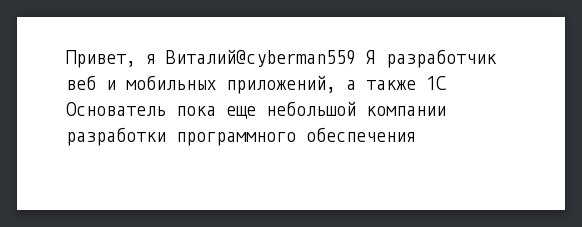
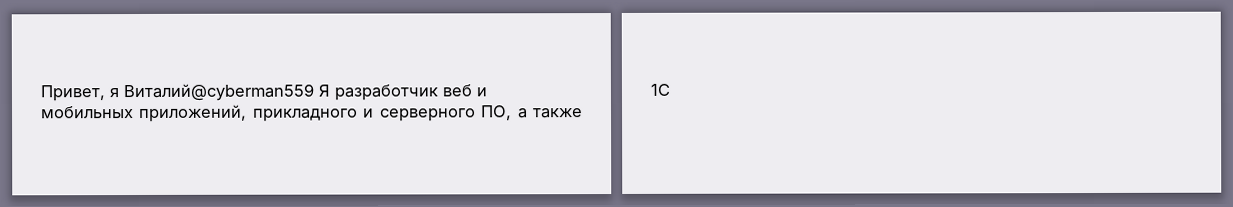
- Привет, я Виталий@cyberman559 Я разработчик веб и мобильных приложений, а также 1С Основатель пока еще небольшой компании разработки программного обеспечения
+ Привет, я Виталий@cyberman559 Я разработчик веб и мобильных приложений, прикладного и серверного ПО, а также 1С

